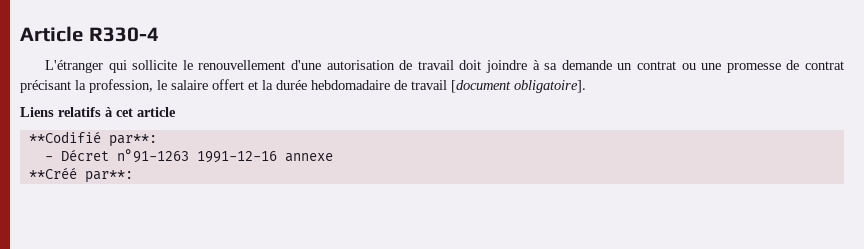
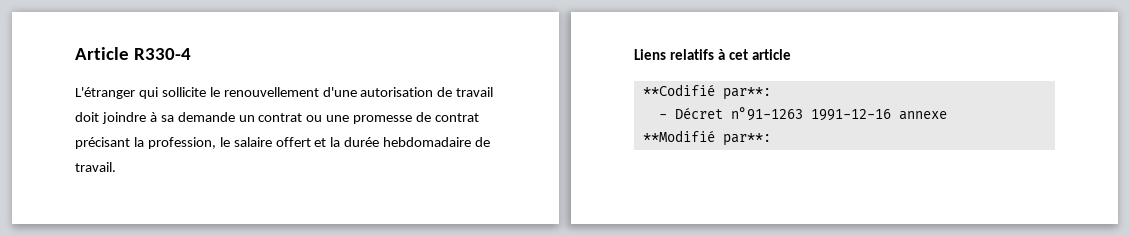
- L'étranger qui sollicite le renouvellement d'une autorisation de travail doit joindre à sa demande un contrat ou une promesse de contrat précisant la profession, le salaire offert et la durée hebdomadaire de travail [document obligatoire].
+ L'étranger qui sollicite le renouvellement d'une autorisation de travail doit joindre à sa demande un contrat ou une promesse de contrat précisant la profession, le salaire offert et la durée hebdomadaire de travail.
- **Créé par**:
+ **Modifié par**:

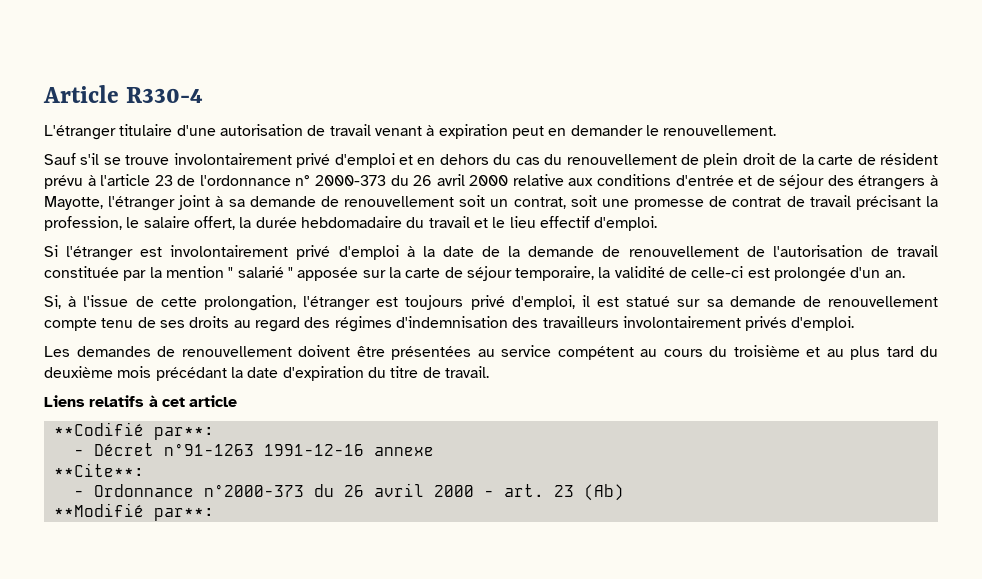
- L'étranger qui sollicite le renouvellement d'une autorisation de travail doit joindre à sa demande un contrat ou une promesse de contrat précisant la profession, le salaire offert et la durée hebdomadaire de travail.
+ L'étranger titulaire d'une autorisation de travail venant à expiration peut en demander le renouvellement.
+ Sauf s'il se trouve involontairement privé d'emploi et en dehors du cas du renouvellement de plein droit de la carte de résident prévu à l'article 23 de l'ordonnance n° 2000-373 du 26 avril 2000 relative aux conditions d'entrée et de séjour des étrangers à Mayotte, l'étranger joint à sa demande de renouvellement soit un contrat, soit une promesse de contrat de travail précisant la profession, le salaire offert, la durée hebdomadaire du travail et le lieu effectif d'emploi.
+ Si l'étranger est involontairement privé d'emploi à la date de la demande de renouvellement de l'autorisation de travail constituée par la mention " salarié " apposée sur la carte de séjour temporaire, la validité de celle-ci est prolongée d'un an.
+ Si, à l'issue de cette prolongation, l'étranger est toujours privé d'emploi, il est statué sur sa demande de renouvellement compte tenu de ses droits au regard des régimes d'indemnisation des travailleurs involontairement privés d'emploi.
+ Les demandes de renouvellement doivent être présentées au service compétent au cours du troisième et au plus tard du deuxième mois précédant la date d'expiration du titre de travail.
+ **Cite**:
+ - Ordonnance n°2000-373 du 26 avril 2000 - art. 23 (Ab)

